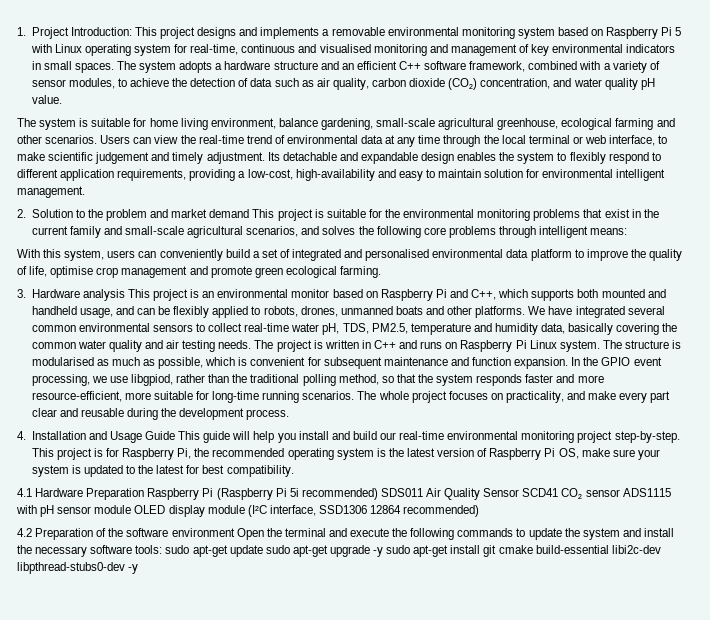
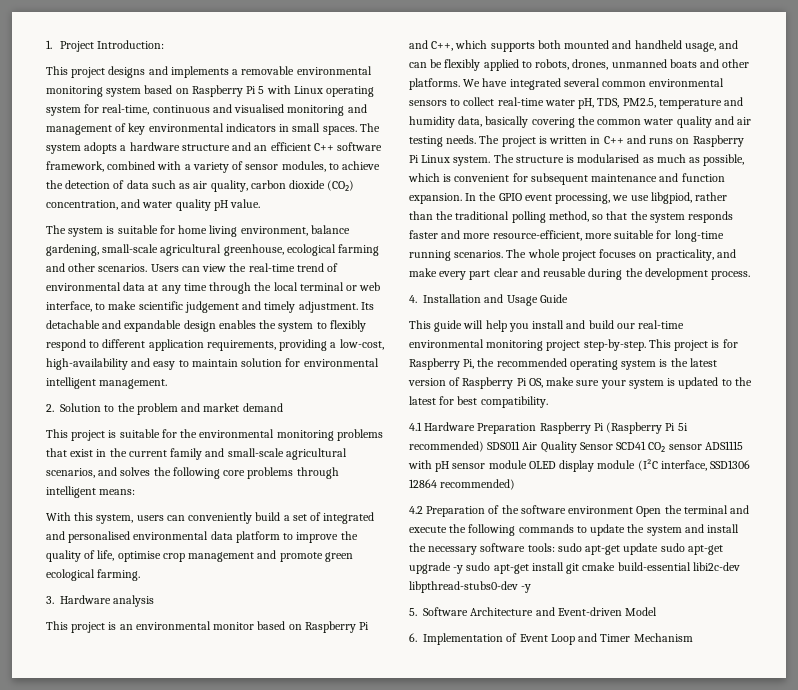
- 1. Project Introduction: This project designs and implements a removable environmental monitoring system based on Raspberry Pi 5 with Linux operating system for real-time, continuous and visualised monitoring and management of key environmental indicators in small spaces.
+ 1. Project Introduction:
+ This project designs and implements a removable environmental monitoring system based on Raspberry Pi 5 with Linux operating system for real-time, continuous and visualised monitoring and management of key environmental indicators in small spaces.
- 2. Solution to the problem and market demand This project is suitable for the environmental monitoring problems that exist in the current family and small-scale agricultural scenarios, and solves the following core problems through intelligent means:
+ 2. Solution to the problem and market demand
+ This project is suitable for the environmental monitoring problems that exist in the current family and small-scale agricultural scenarios, and solves the following core problems through intelligent means:
- 3. Hardware analysis This project is an environmental monitor based on Raspberry Pi and C++, which supports both mounted and handheld usage, and can be flexibly applied to robots, drones, unmanned boats and other platforms.
+ 3. Hardware analysis
+ This project is an environmental monitor based on Raspberry Pi and C++, which supports both mounted and handheld usage, and can be flexibly applied to robots, drones, unmanned boats and other platforms.
- 4. Installation and Usage Guide This guide will help you install and build our real-time environmental monitoring project step-by-step.
+ 4. Installation and Usage Guide
+ This guide will help you install and build our real-time environmental monitoring project step-by-step.
+ 5. Software Architecture and Event-driven Model
+ 6. Implementation of Event Loop and Timer Mechanism

